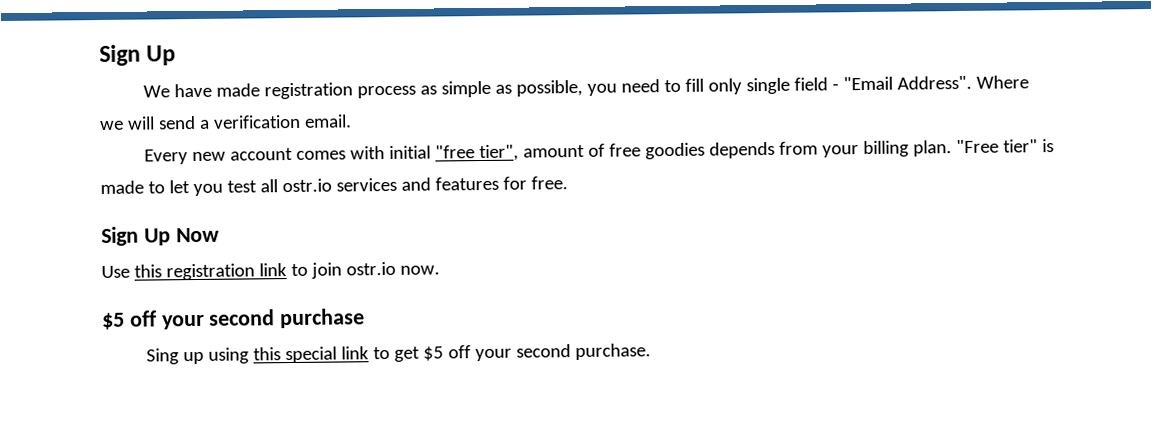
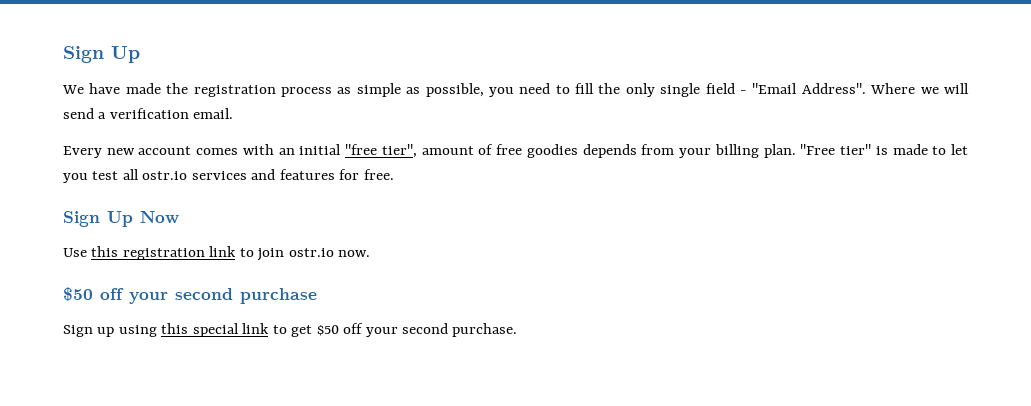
- We have made registration process as simple as possible, you need to fill only single field - "Email Address".
+ We have made the registration process as simple as possible, you need to fill the only single field - "Email Address".
- Every new account comes with initial "free tier", amount of free goodies depends from your billing plan.
+ Every new account comes with an initial "free tier", amount of free goodies depends from your billing plan.
- $5 off your second purchase
+ $50 off your second purchase
- Sing up using this special link to get $5 off your second purchase.
+ Sign up using this special link to get $50 off your second purchase.

